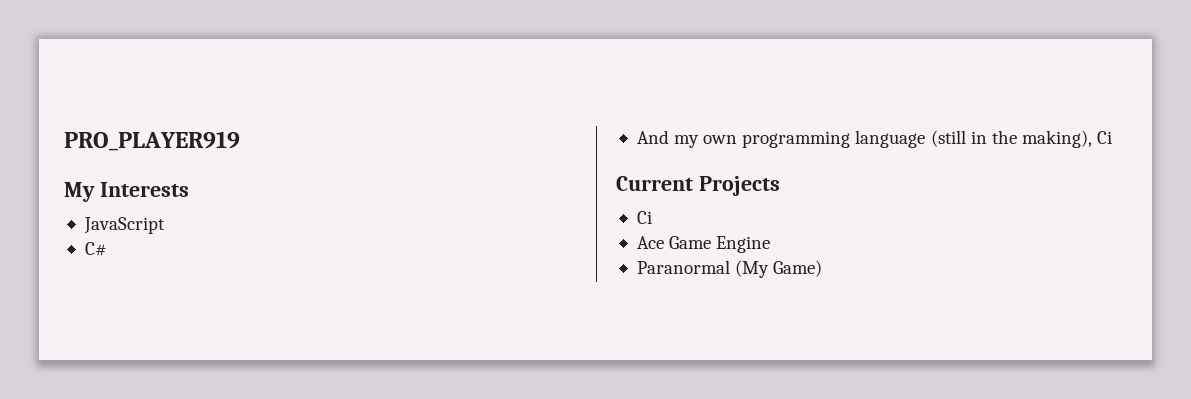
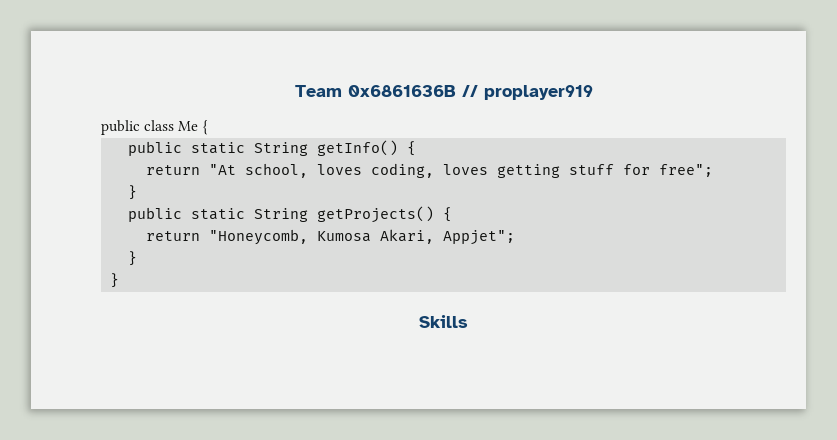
- PRO_PLAYER919
- My Interests
- JavaScript
- C#
- And my own programming language (still in the making), Ci
- Current Projects
- Ci
- Ace Game Engine
- Paranormal (My Game)
+ Team 0x6861636B // proplayer919
+ public class Me {
+ public static String getInfo() {
+ return "At school, loves coding, loves getting stuff for free";
+ }
+ public static String getProjects() {
+ return "Honeycomb, Kumosa Akari, Appjet";
+ }
+ }
+ Skills

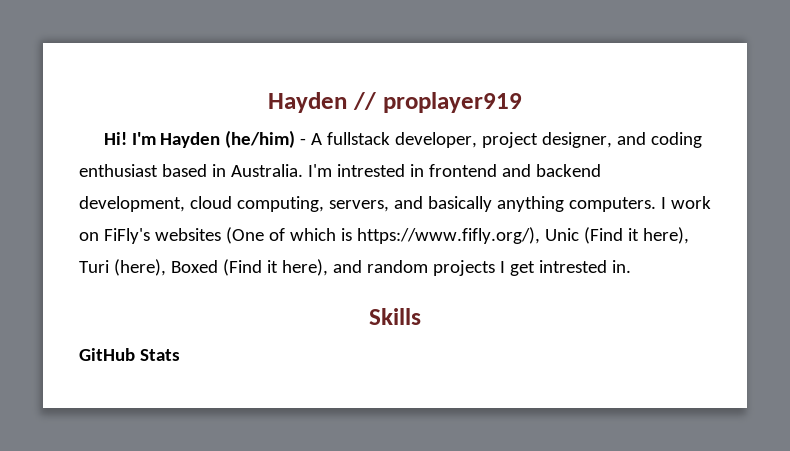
- Team 0x6861636B // proplayer919
+ Hayden // proplayer919
- public class Me {
- public static String getInfo() {
- return "At school, loves coding, loves getting stuff for free";
- }
- public static String getProjects() {
- return "Honeycomb, Kumosa Akari, Appjet";
- }
- }
+ Hi! I'm Hayden (he/him) - A fullstack developer, project designer, and coding enthusiast based in Australia. I'm intrested in frontend and backend development, cloud computing, servers, and basically anything computers. I work on FiFly's websites (One of which is https://www.fifly.org/), Unic (Find it here), Turi (here), Boxed (Find it here), and random projects I get intrested in.
+ GitHub Stats

